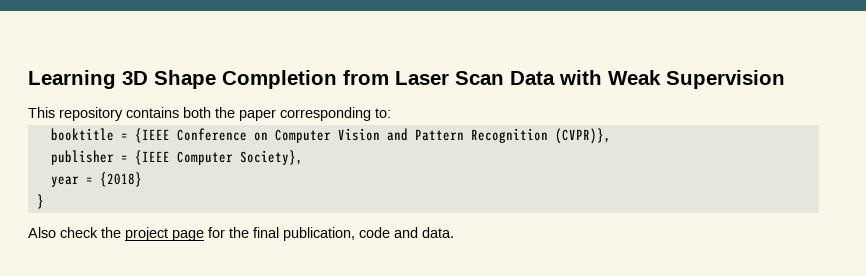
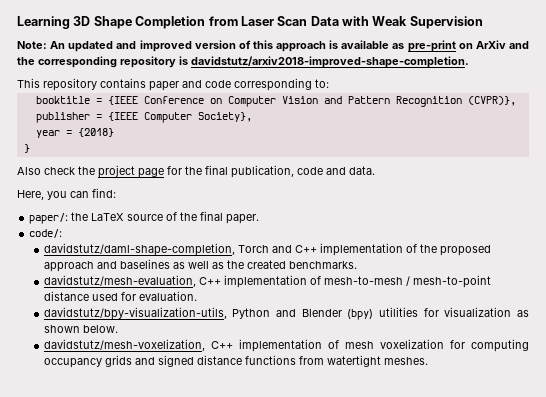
+ Note: An updated and improved version of this approach is available as pre-print on ArXiv and the corresponding repository is davidstutz/arxiv2018-improved-shape-completion.
- This repository contains both the paper corresponding to:
+ This repository contains paper and code corresponding to:
+ Here, you can find:
+ paper/: the LaTeX source of the final paper.
+ code/:
+ davidstutz/daml-shape-completion, Torch and C++ implementation of the proposed approach and baselines as well as the created benchmarks.
+ davidstutz/mesh-evaluation, C++ implementation of mesh-to-mesh / mesh-to-point distance used for evaluation.
+ davidstutz/bpy-visualization-utils, Python and Blender (bpy) utilities for visualization as shown below.
+ davidstutz/mesh-voxelization, C++ implementation of mesh voxelization for computing occupancy grids and signed distance functions from watertight meshes.

